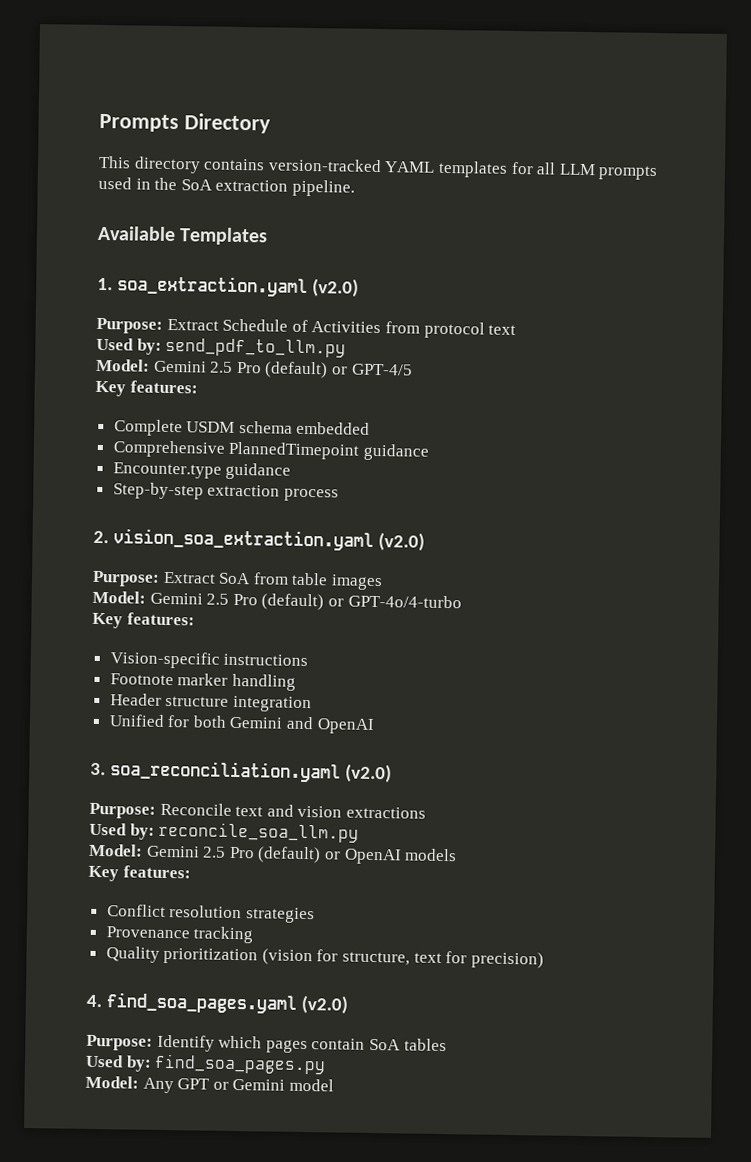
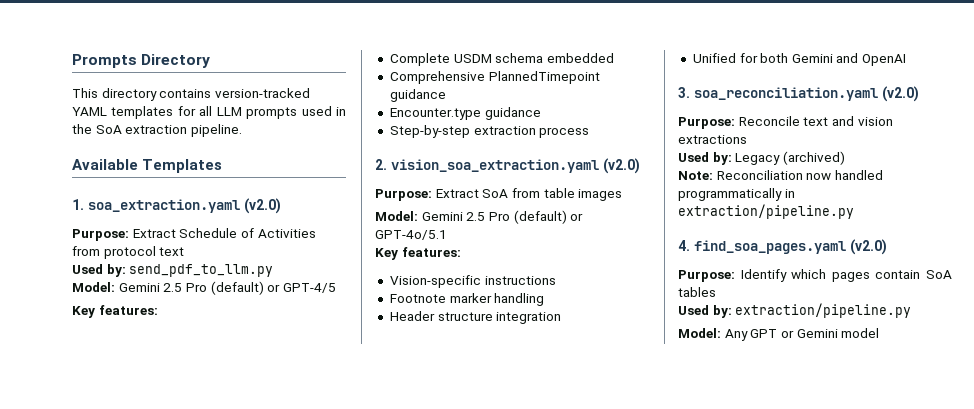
- Model: Gemini 2.5 Pro (default) or GPT-4o/4-turbo
+ Model: Gemini 2.5 Pro (default) or GPT-4o/5.1
- Used by: reconcile_soa_llm.py
- Model: Gemini 2.5 Pro (default) or OpenAI models
- Key features:
- Conflict resolution strategies
- Provenance tracking
- Quality prioritization (vision for structure, text for precision)
+ Used by: Legacy (archived)
+ Note: Reconciliation now handled programmatically in extraction/pipeline.py
- Used by: find_soa_pages.py
+ Used by: extraction/pipeline.py

